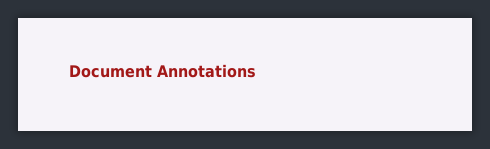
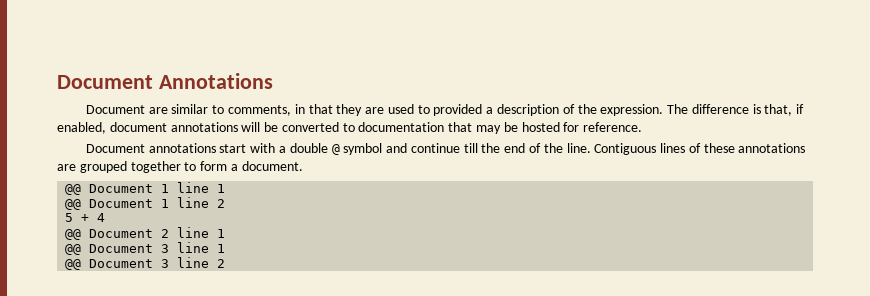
+ Document are similar to comments, in that they are used to provided a description of the expression. The difference is that, if enabled, document annotations will be converted to documentation that may be hosted for reference.
+ Document annotations start with a double @ symbol and continue till the end of the line. Contiguous lines of these annotations are grouped together to form a document.
+ @@ Document 1 line 1
+ @@ Document 1 line 2
+ 5 + 4
+ @@ Document 2 line 1
+ @@ Document 3 line 1
+ @@ Document 3 line 2

